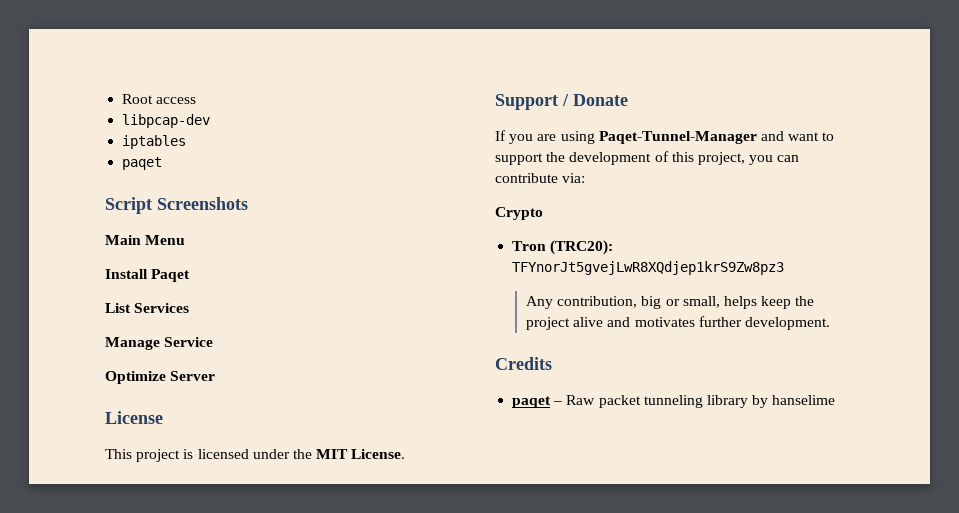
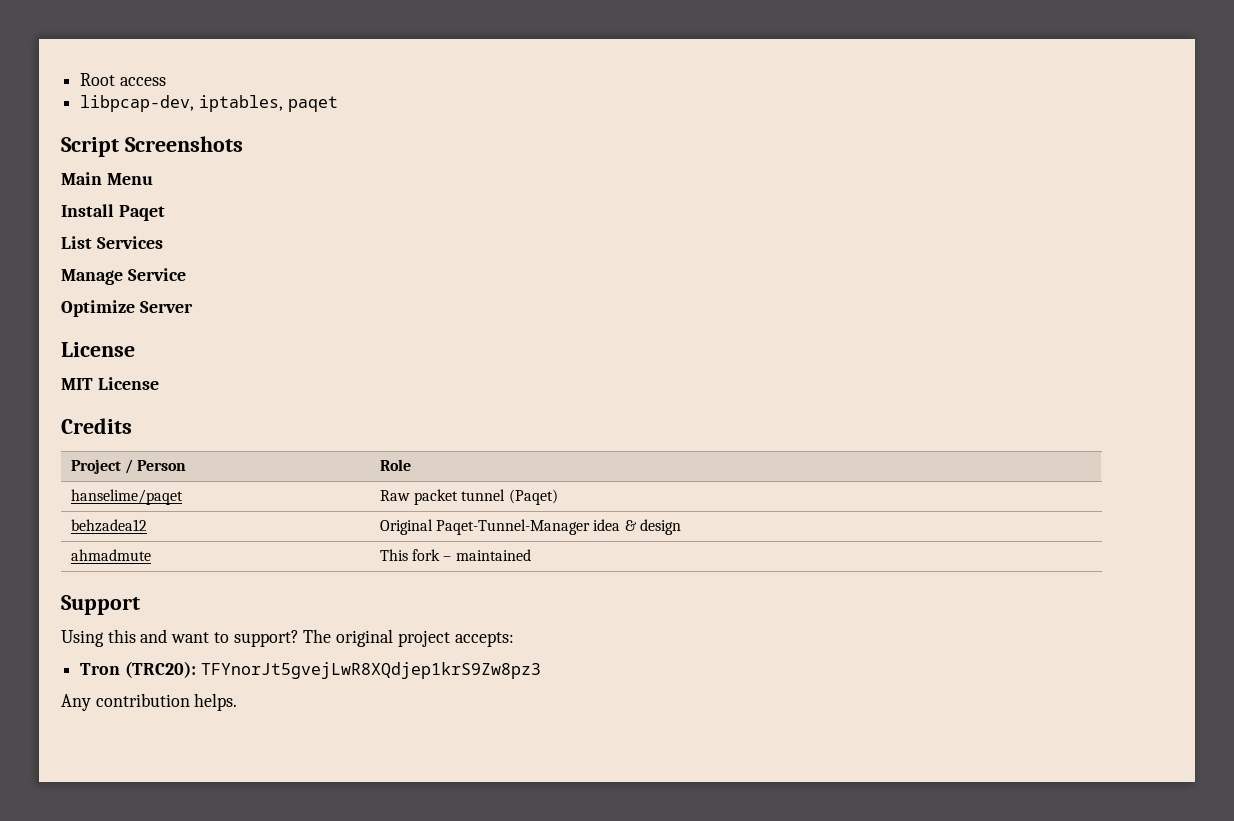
- libpcap-dev
- iptables
- paqet
+ libpcap-dev, iptables, paqet
- This project is licensed under the MIT License.
- Support / Donate
- If you are using Paqet-Tunnel-Manager and want to support the development of this project, you can contribute via:
- Crypto
+ MIT License
+ Credits
+ Project / Person | Role
+ hanselime/paqet | Raw packet tunnel (Paqet)
+ behzadea12 | Original Paqet-Tunnel-Manager idea & design
+ ahmadmute | This fork – maintained
+ Support
+ Using this and want to support? The original project accepts:
  Tron (TRC20): TFYnorJt5gvejLwR8XQdjep1krS9Zw8pz3
- Any contribution, big or small, helps keep the project alive and motivates further development.
- Credits
- paqet – Raw packet tunneling library by hanselime
+ Any contribution helps.

